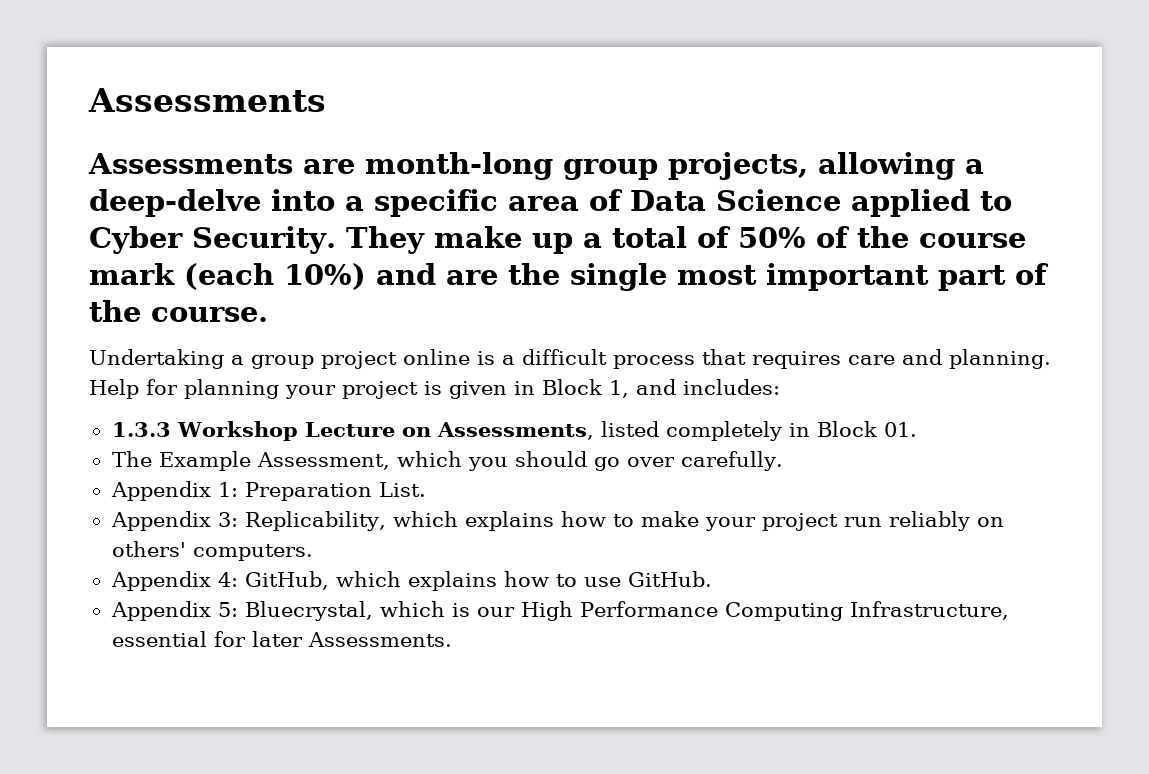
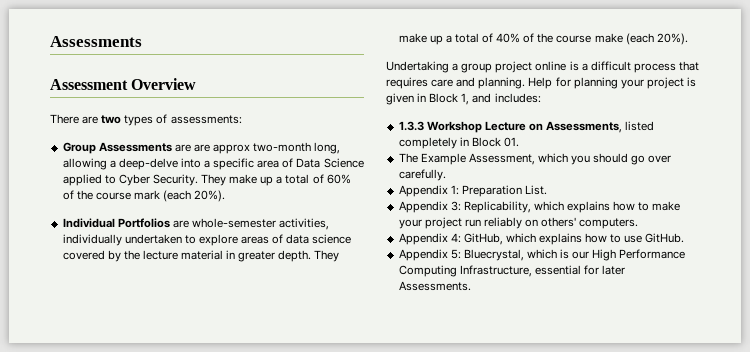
- Assessments are month-long group projects, allowing a deep-delve into a specific area of Data Science applied to Cyber Security.
+ Assessment Overview
+ There are two types of assessments:
+ Group Assessments are are approx two-month long, allowing a deep-delve into a specific area of Data Science applied to Cyber Security.
- They make up a total of 50% of the course mark (each 10%) and are the single most important part of the course.
+ They make up a total of 60% of the course mark (each 20%).
+ Individual Portfolios are whole-semester activities, individually undertaken to explore areas of data science covered by the lecture material in greater depth. They make up a total of 40% of the course make (each 20%).

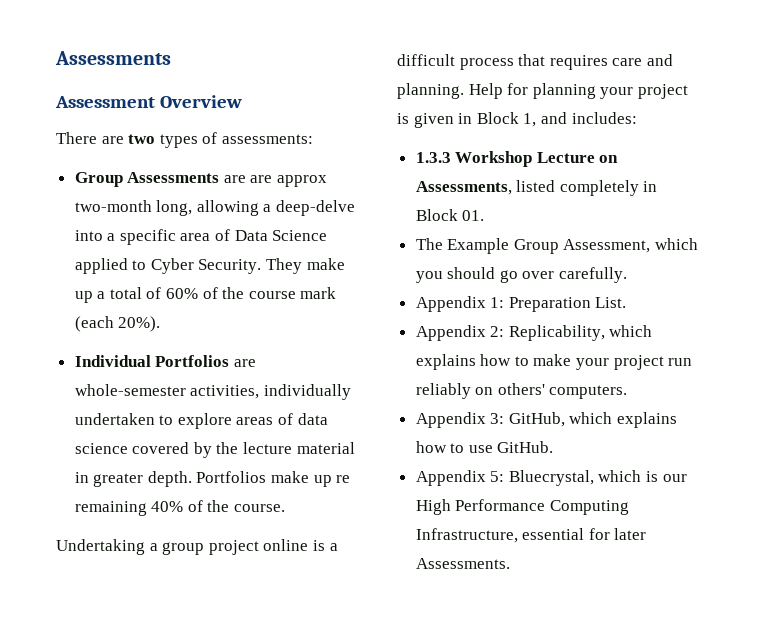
- They make up a total of 40% of the course make (each 20%).
+ Portfolios make up re remaining 40% of the course.
- The Example Assessment, which you should go over carefully.
+ The Example Group Assessment, which you should go over carefully.
- Appendix 3: Replicability, which explains how to make your project run reliably on others' computers.
+ Appendix 2: Replicability, which explains how to make your project run reliably on others' computers.
- Appendix 4: GitHub, which explains how to use GitHub.
+ Appendix 3: GitHub, which explains how to use GitHub.

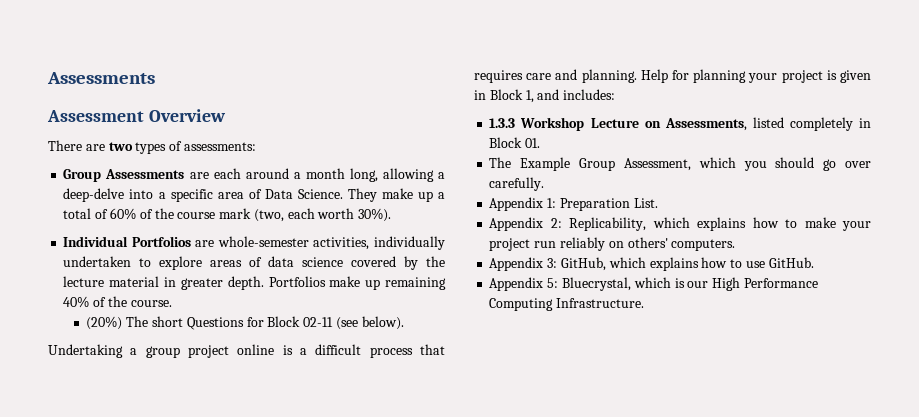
- Group Assessments are are approx two-month long, allowing a deep-delve into a specific area of Data Science applied to Cyber Security.
+ Group Assessments are each around a month long, allowing a deep-delve into a specific area of Data Science.
- They make up a total of 60% of the course mark (each 20%).
+ They make up a total of 60% of the course mark (two, each worth 30%).
- Portfolios make up re remaining 40% of the course.
+ Portfolios make up remaining 40% of the course.
+ (20%) The short Questions for Block 02-11 (see below).
- Appendix 5: Bluecrystal, which is our High Performance Computing Infrastructure, essential for later Assessments.
+ Appendix 5: Bluecrystal, which is our High Performance Computing Infrastructure.

